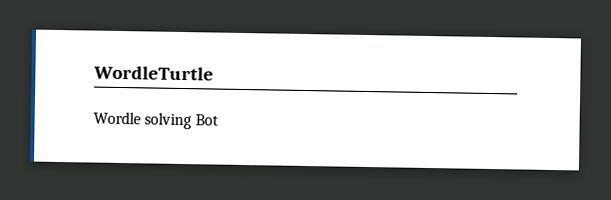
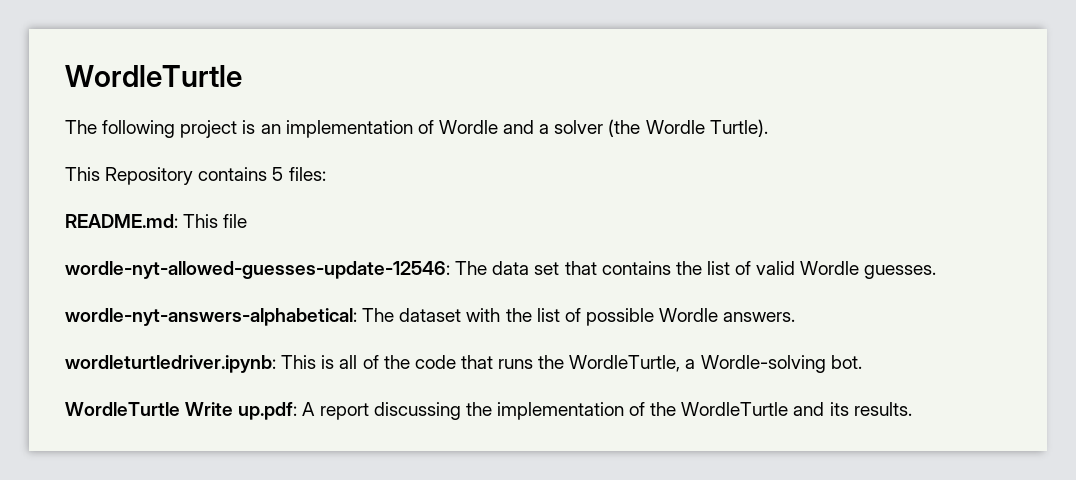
- Wordle solving Bot
+ The following project is an implementation of Wordle and a solver (the Wordle Turtle).
+ This Repository contains 5 files:
+ README.md: This file
+ wordle-nyt-allowed-guesses-update-12546: The data set that contains the list of valid Wordle guesses.
+ wordle-nyt-answers-alphabetical: The dataset with the list of possible Wordle answers.
+ wordleturtledriver.ipynb: This is all of the code that runs the WordleTurtle, a Wordle-solving bot.
+ WordleTurtle Write up.pdf: A report discussing the implementation of the WordleTurtle and its results.

